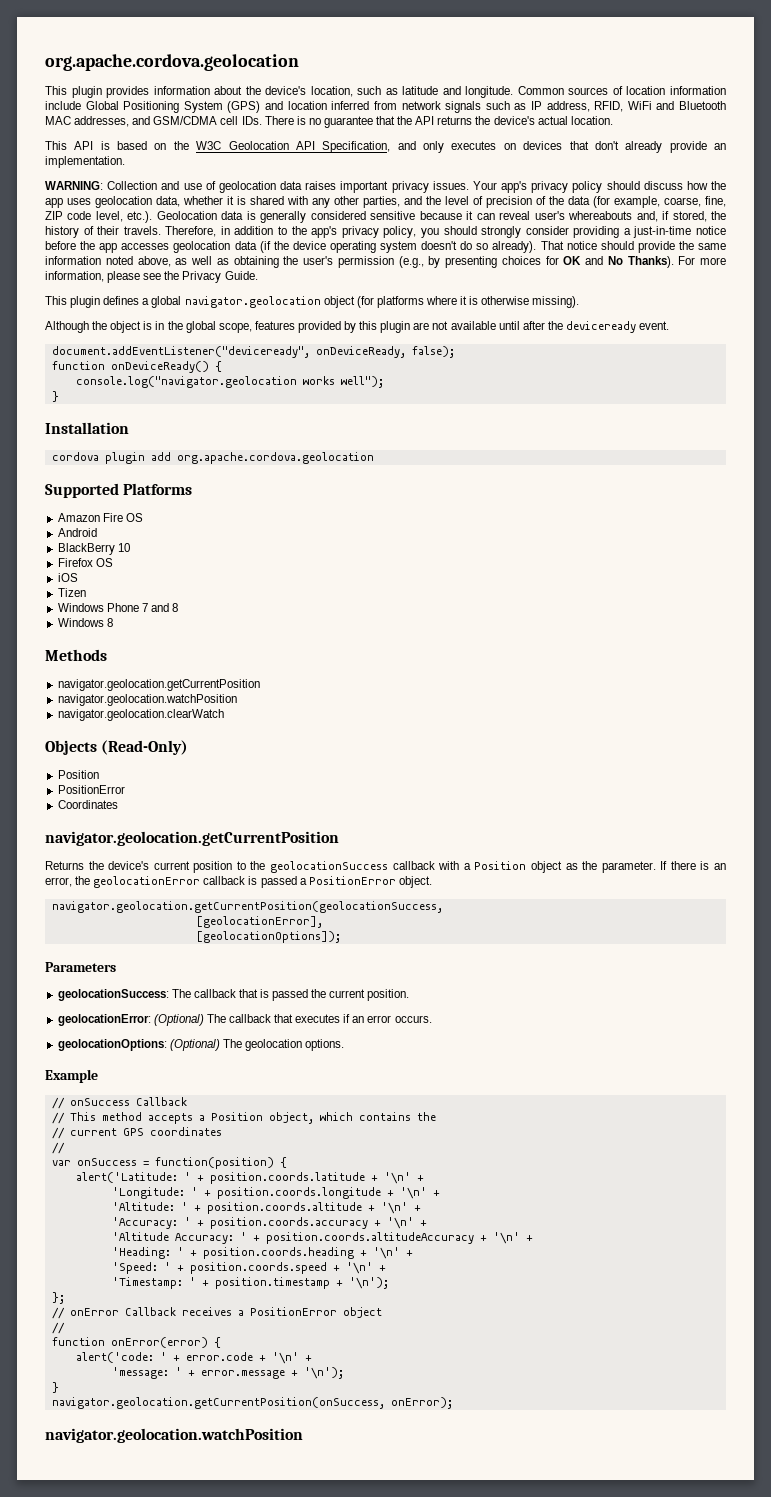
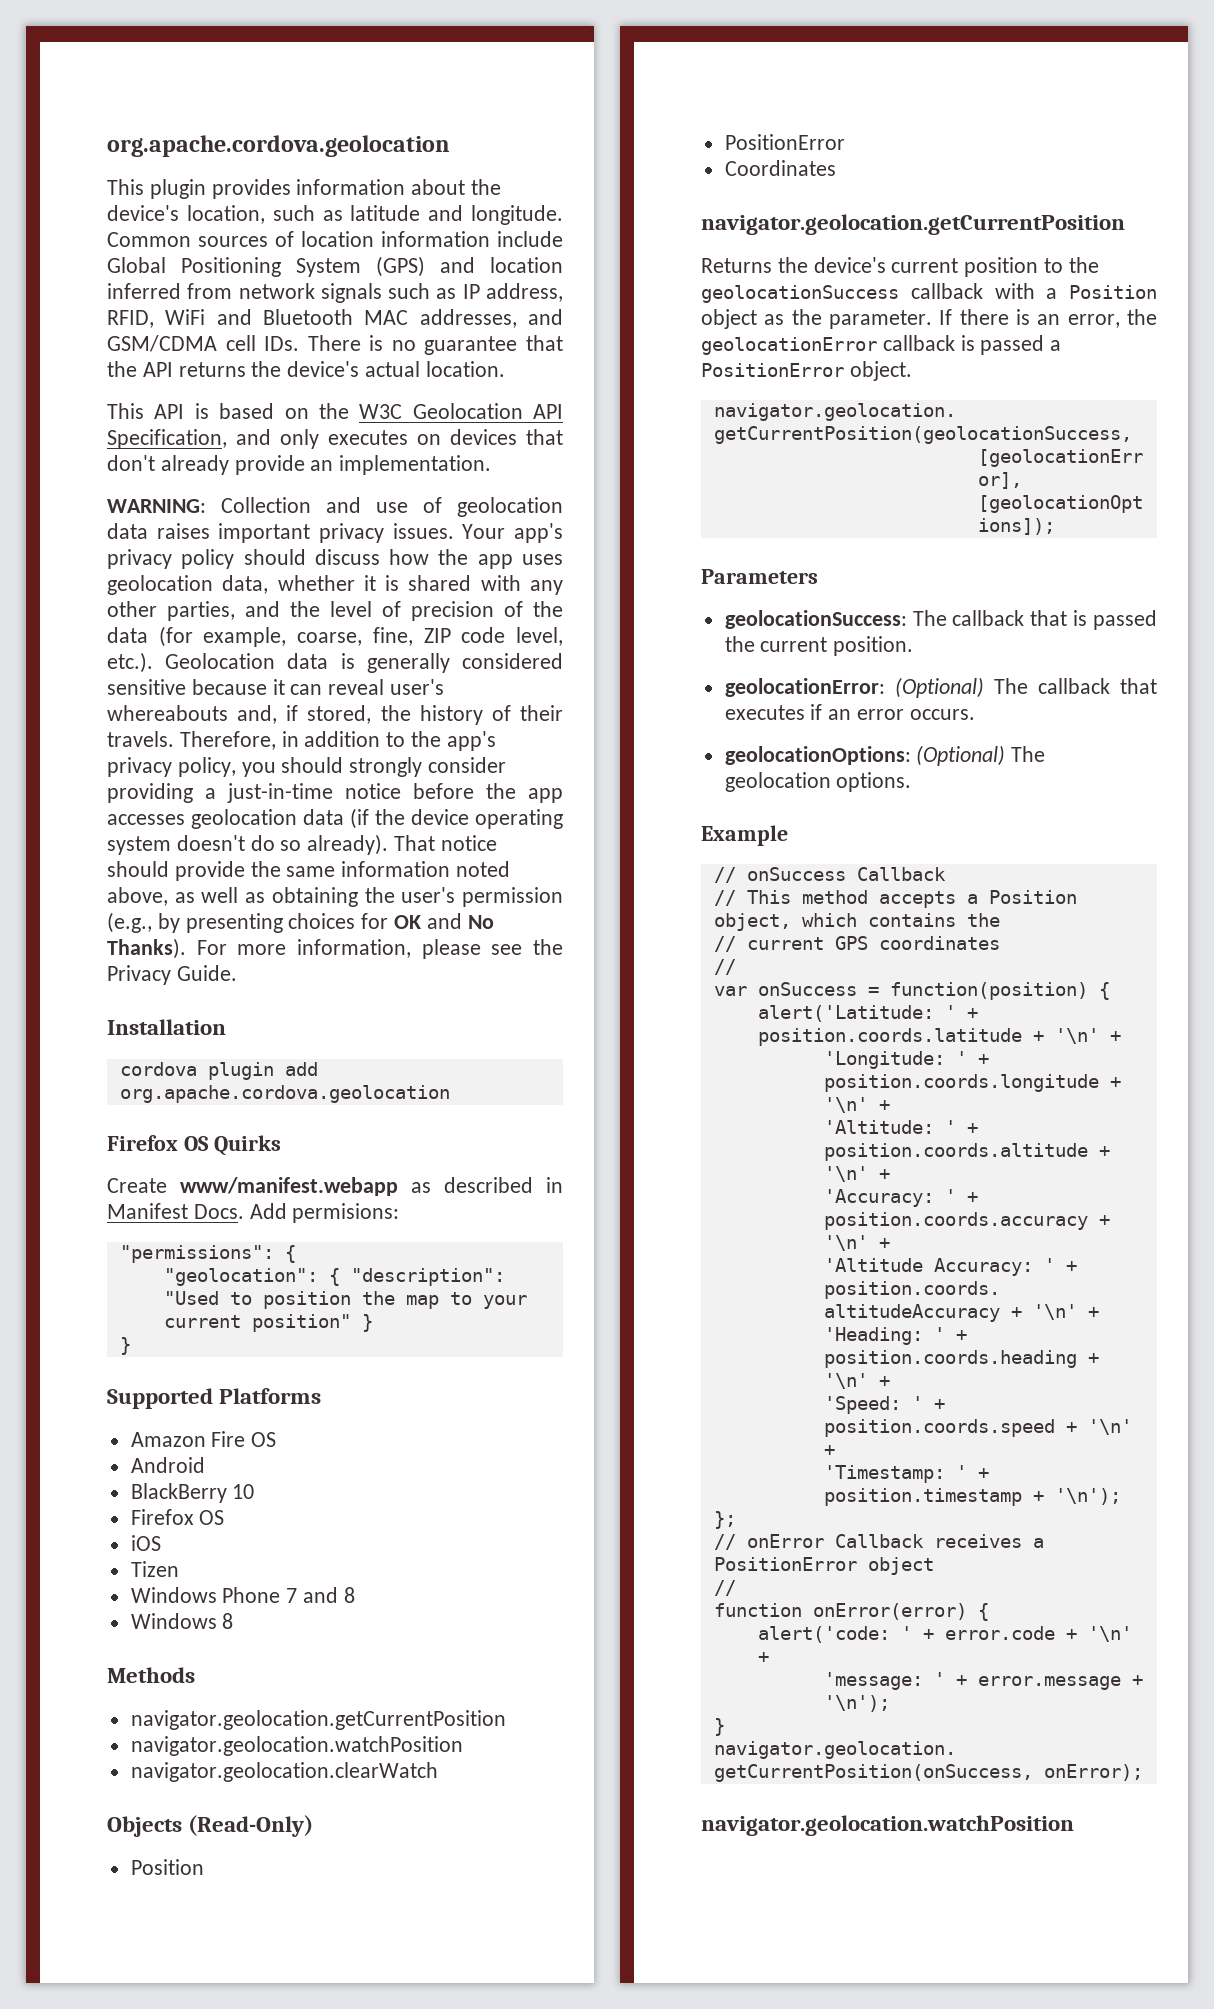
- This plugin defines a global navigator.geolocation object (for platforms where it is otherwise missing).
- Although the object is in the global scope, features provided by this plugin are not available until after the deviceready event.
- document.addEventListener("deviceready", onDeviceReady, false);
- function onDeviceReady() {
- console.log("navigator.geolocation works well");
- }
+ Firefox OS Quirks
+ Create www/manifest.webapp as described in Manifest Docs. Add permisions:
+ "permissions": {
+ "geolocation": { "description": "Used to position the map to your current position" }
+ }

